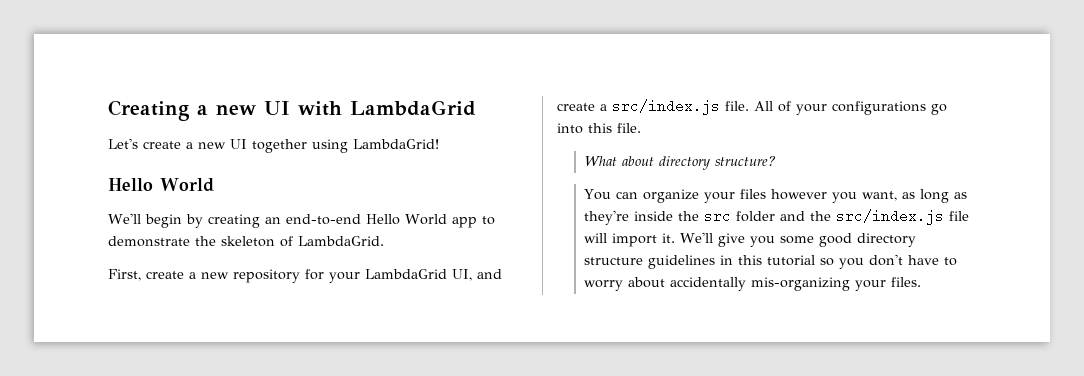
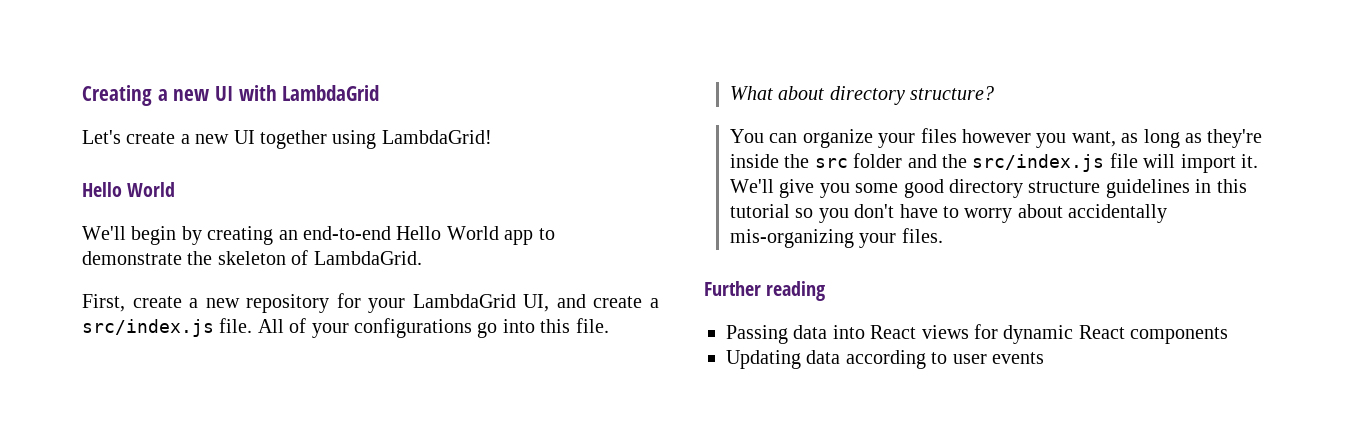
+ Further reading
+ Passing data into React views for dynamic React components
+ Updating data according to user events

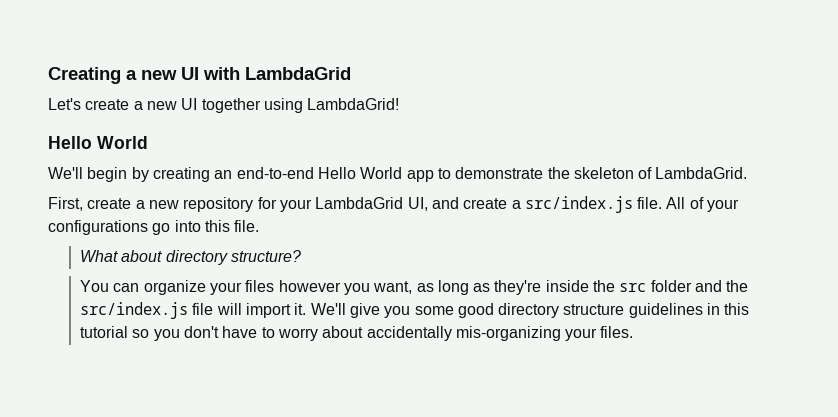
- Further reading
- Passing data into React views for dynamic React components
- Updating data according to user events

